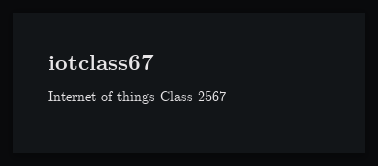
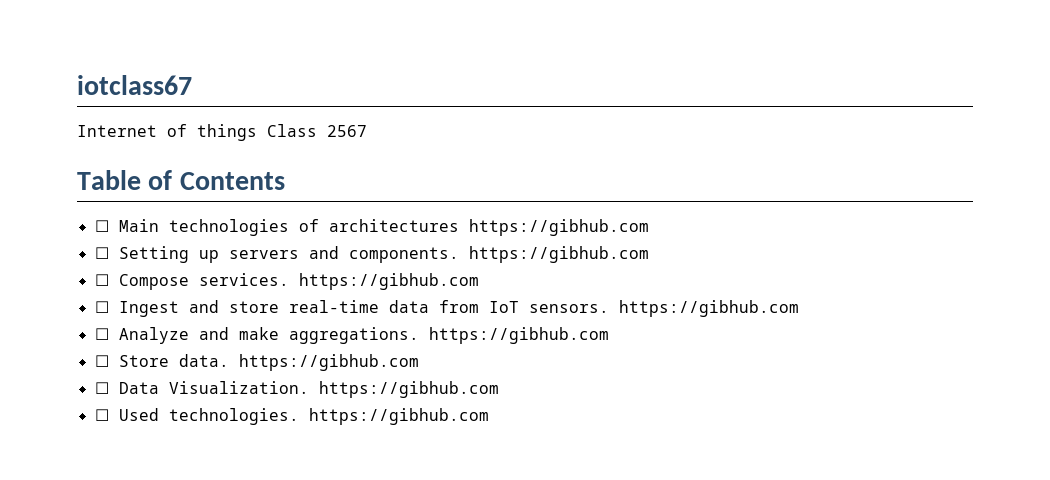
+ Table of Contents
+ ☐ Main technologies of architectures https://gibhub.com
+ ☐ Setting up servers and components. https://gibhub.com
+ ☐ Compose services. https://gibhub.com
+ ☐ Ingest and store real-time data from IoT sensors. https://gibhub.com
+ ☐ Analyze and make aggregations. https://gibhub.com
+ ☐ Store data. https://gibhub.com
+ ☐ Data Visualization. https://gibhub.com
+ ☐ Used technologies. https://gibhub.com

